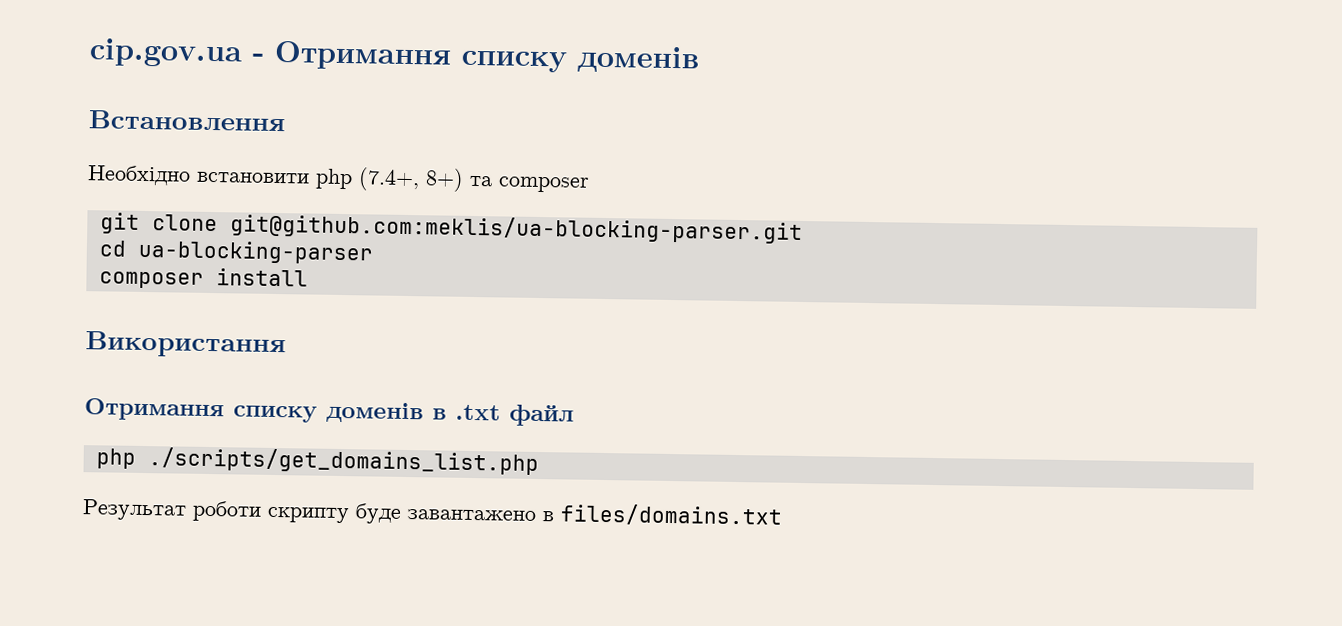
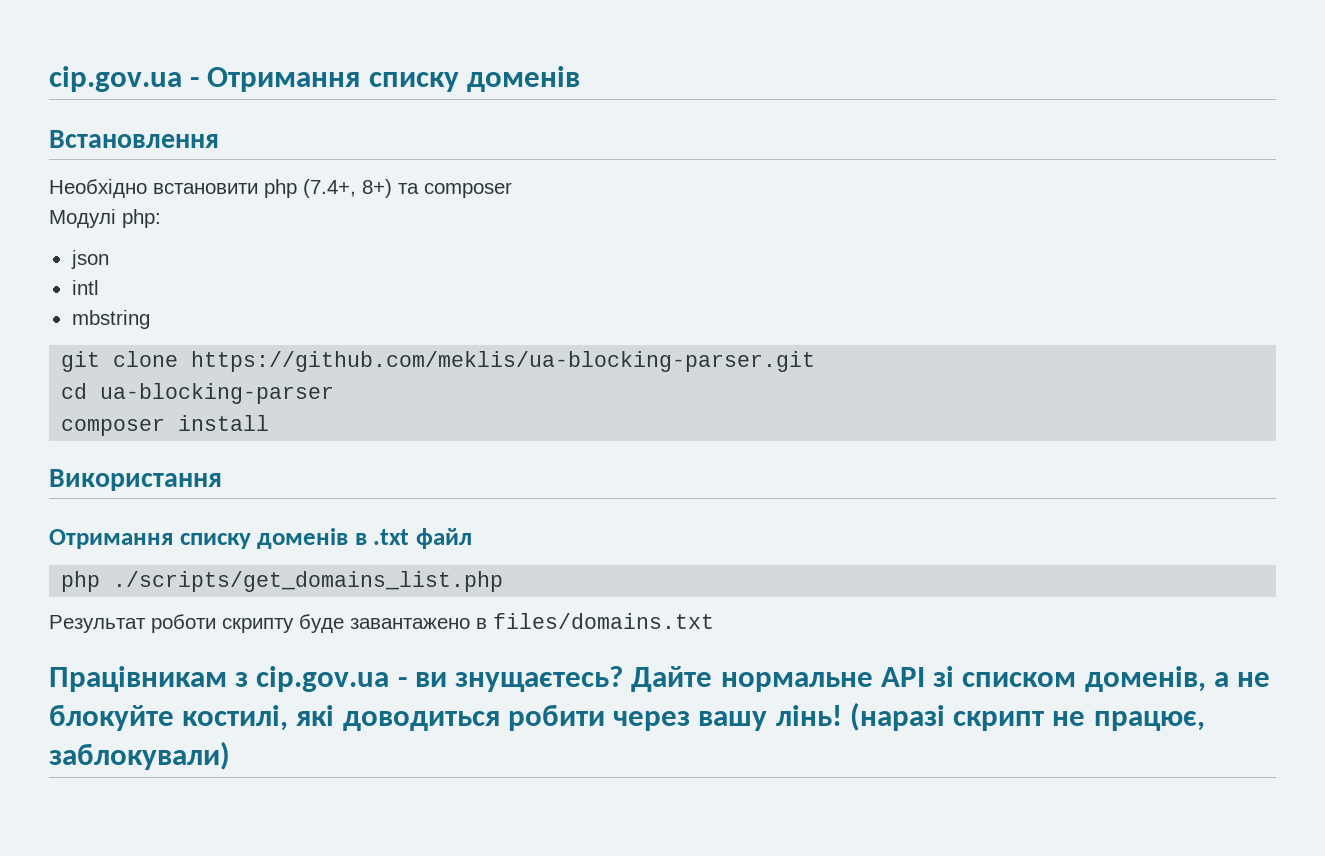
+ Модулі php:
+ json
+ intl
+ mbstring
- git clone git@github.com:meklis/ua-blocking-parser.git
+ git clone https://github.com/meklis/ua-blocking-parser.git
+ Працівникам з cip.gov.ua - ви знущаєтесь? Дайте нормальне API зі списком доменів, а не блокуйте костилі, які доводиться робити через вашу лінь! (наразі скрипт не працює, заблокували)

